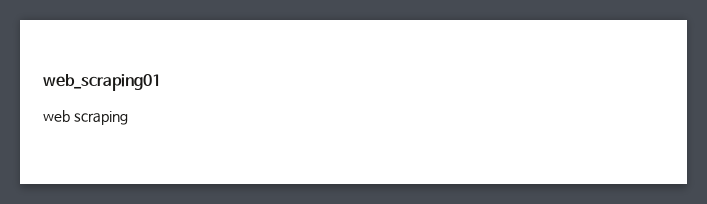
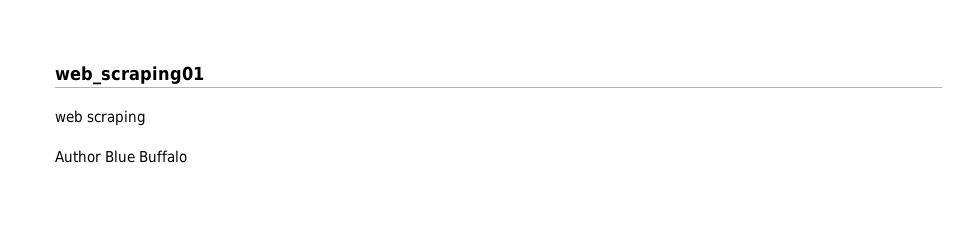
+ Author Blue Buffalo

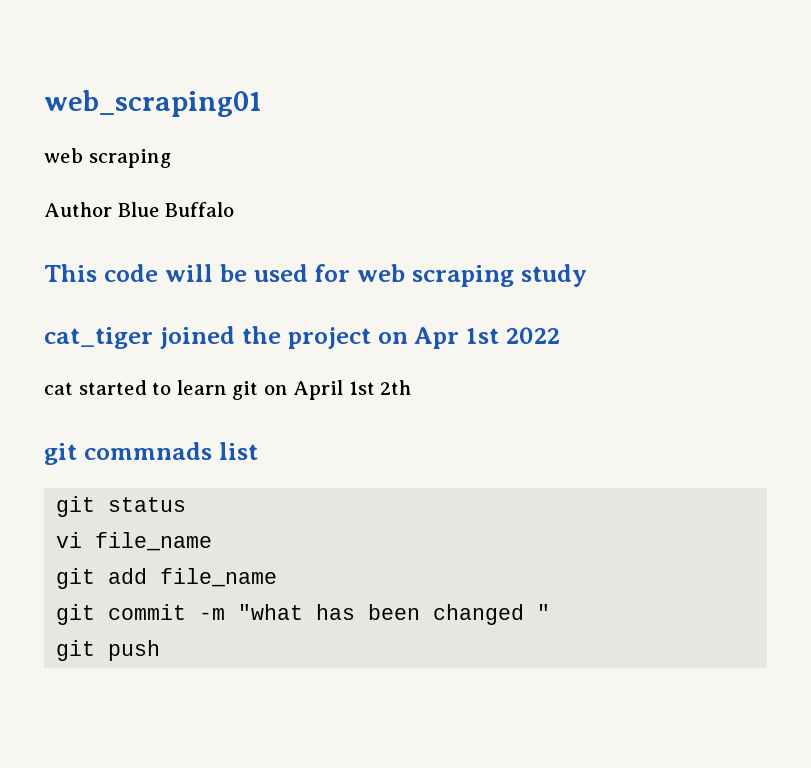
+ This code will be used for web scraping study
+ cat_tiger joined the project on Apr 1st 2022
+ cat started to learn git on April 1st 2th
+ git commnads list
+ git status
+ vi file_name
+ git add file_name
+ git commit -m "what has been changed "
+ git push

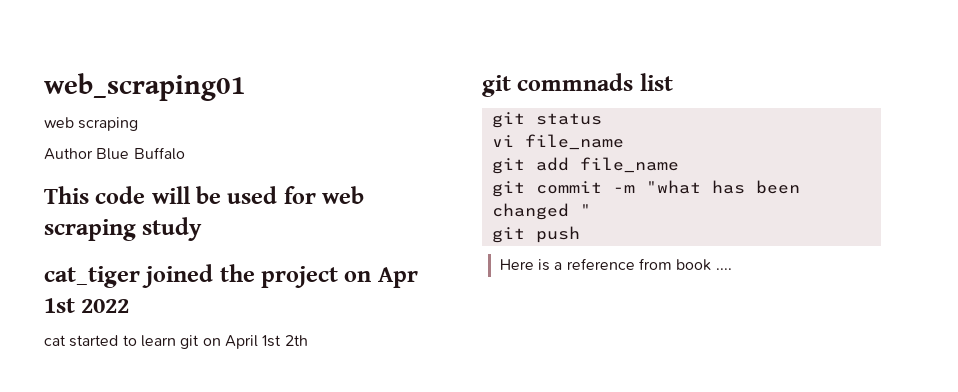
+ Here is a reference from book ....

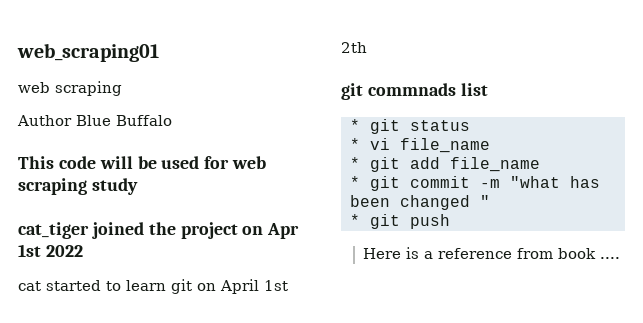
- git status
+ * git status
- vi file_name
+ * vi file_name
- git add file_name
+ * git add file_name
- git commit -m "what has been changed "
+ * git commit -m "what has been changed "
- git push
+ * git push

